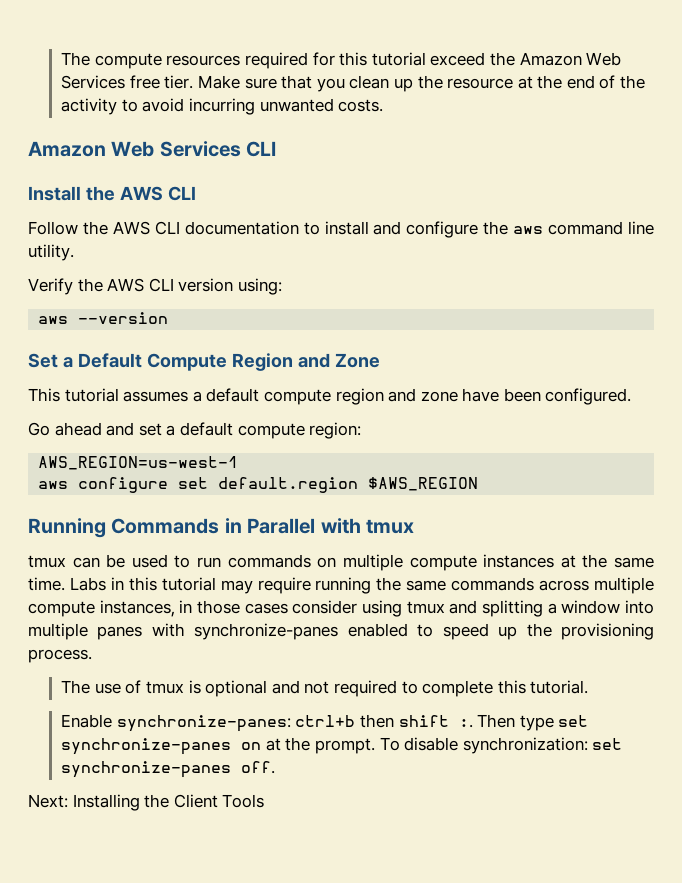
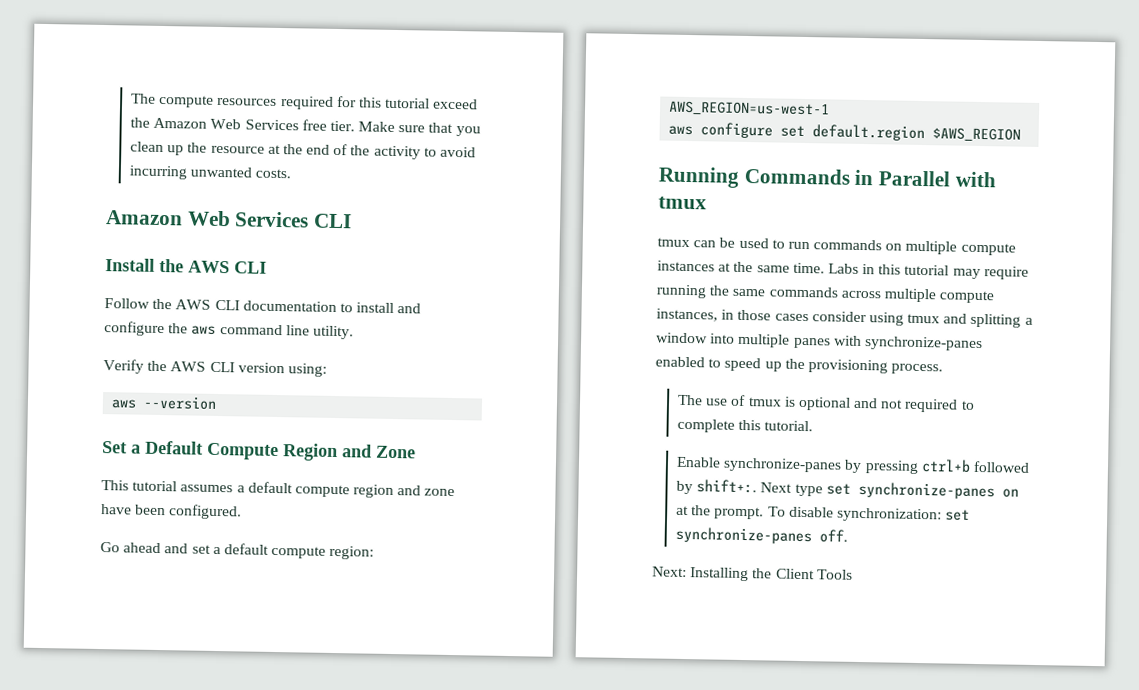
- Enable synchronize-panes: ctrl+b then shift :. Then type set synchronize-panes on at the prompt.
+ Enable synchronize-panes by pressing ctrl+b followed by shift+:. Next type set synchronize-panes on at the prompt.

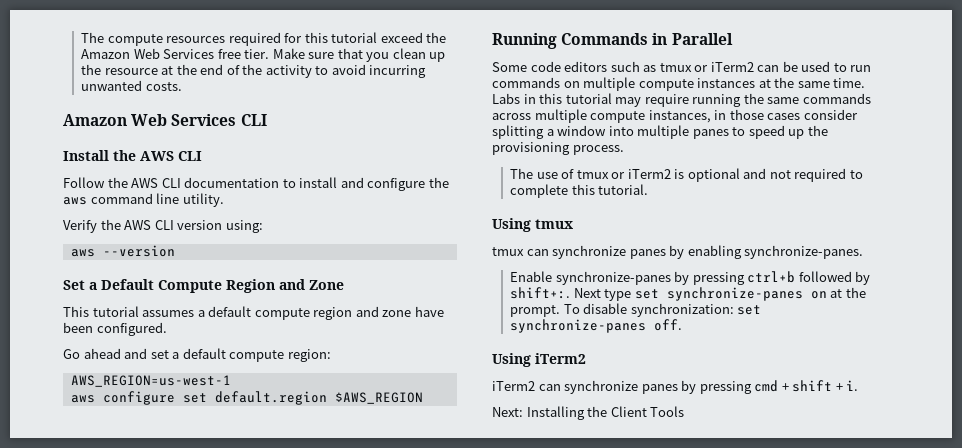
- Running Commands in Parallel with tmux
- tmux can be used to run commands on multiple compute instances at the same time.
+ Running Commands in Parallel
+ Some code editors such as tmux or iTerm2 can be used to run commands on multiple compute instances at the same time.
- Labs in this tutorial may require running the same commands across multiple compute instances, in those cases consider using tmux and splitting a window into multiple panes with synchronize-panes enabled to speed up the provisioning process.
+ Labs in this tutorial may require running the same commands across multiple compute instances, in those cases consider splitting a window into multiple panes to speed up the provisioning process.
- The use of tmux is optional and not required to complete this tutorial.
+ The use of tmux or iTerm2 is optional and not required to complete this tutorial.
+ Using tmux
+ tmux can synchronize panes by enabling synchronize-panes.
+ Using iTerm2
+ iTerm2 can synchronize panes by pressing cmd + shift + i.

